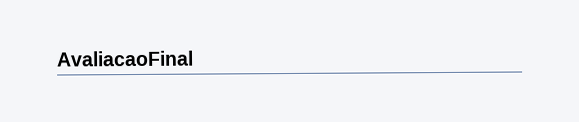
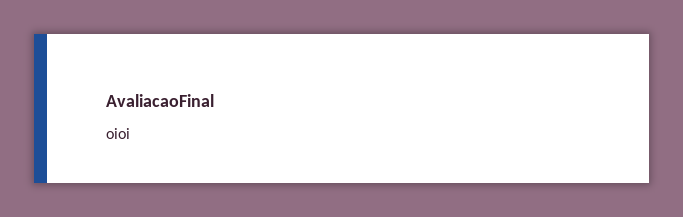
+ oioi

